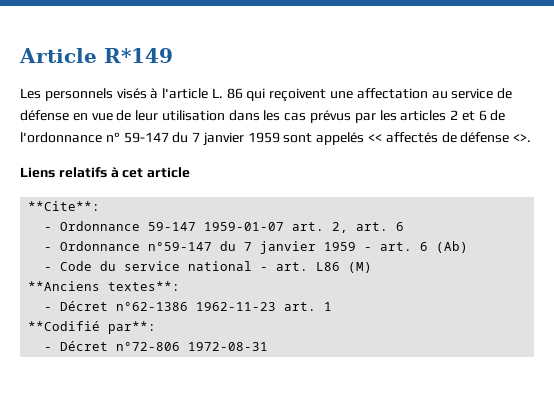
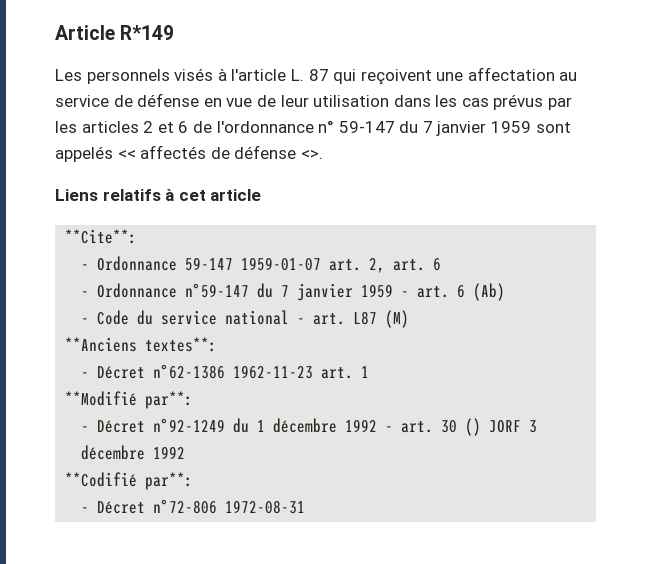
- Les personnels visés à l'article L. 86 qui reçoivent une affectation au service de défense en vue de leur utilisation dans les cas prévus par les articles 2 et 6 de l'ordonnance n° 59-147 du 7 janvier 1959 sont appelés << affectés de défense <>.
+ Les personnels visés à l'article L. 87 qui reçoivent une affectation au service de défense en vue de leur utilisation dans les cas prévus par les articles 2 et 6 de l'ordonnance n° 59-147 du 7 janvier 1959 sont appelés << affectés de défense <>.
- - Code du service national - art. L86 (M)
+ - Code du service national - art. L87 (M)
+ **Modifié par**:
+ - Décret n°92-1249 du 1 décembre 1992 - art. 30 () JORF 3 décembre 1992

